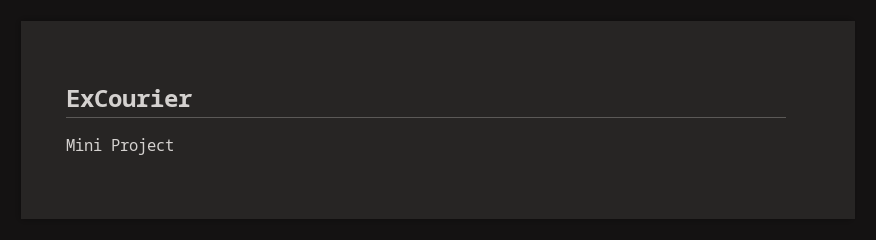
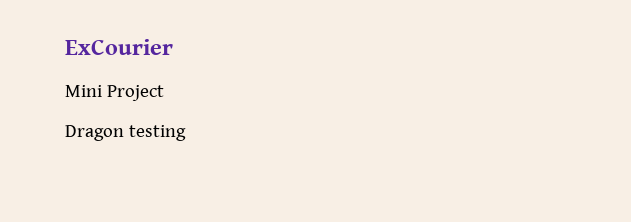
+ Dragon testing

